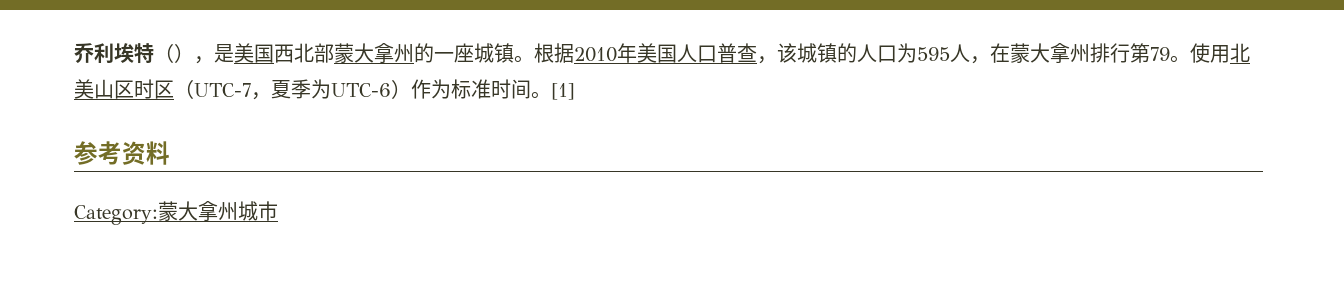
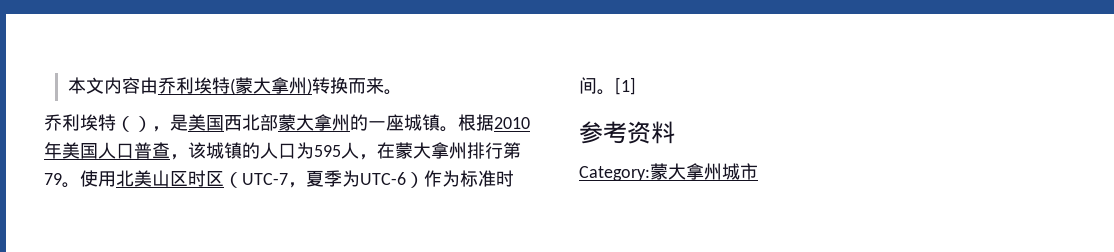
+ 本文内容由乔利埃特(蒙大拿州)转换而来。

